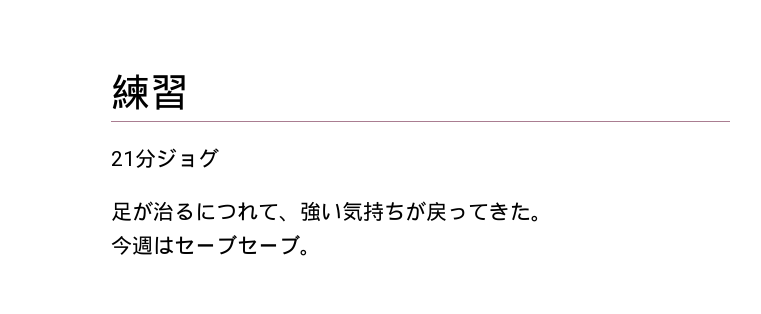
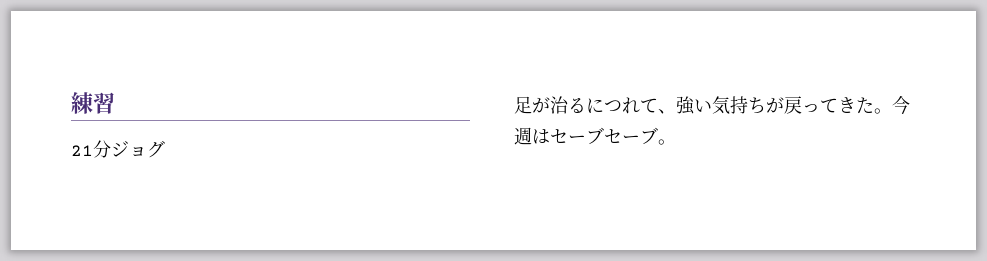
- 足が治るにつれて、強い気持ちが戻ってきた。
- 今週はセーブセーブ。
+ 足が治るにつれて、強い気持ちが戻ってきた。今週はセーブセーブ。

